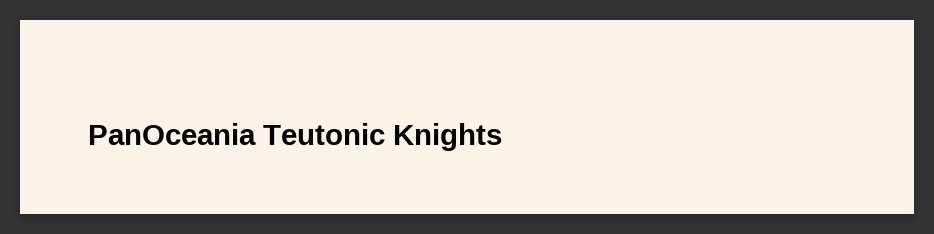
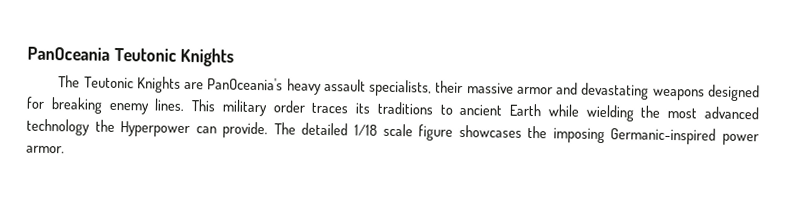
+ The Teutonic Knights are PanOceania's heavy assault specialists, their massive armor and devastating weapons designed for breaking enemy lines. This military order traces its traditions to ancient Earth while wielding the most advanced technology the Hyperpower can provide. The detailed 1/18 scale figure showcases the imposing Germanic-inspired power armor.

